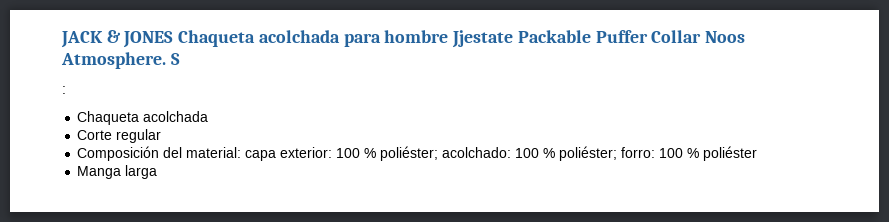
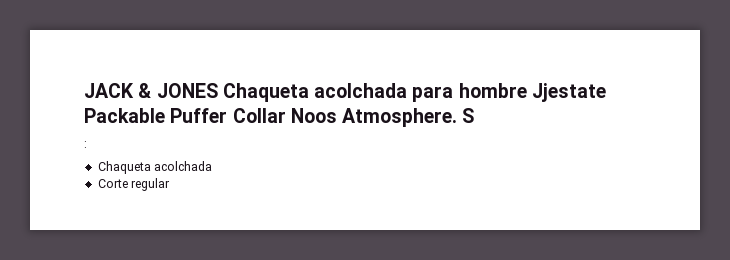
- Composición del material: capa exterior: 100 % poliéster; acolchado: 100 % poliéster; forro: 100 % poliéster
- Manga larga

